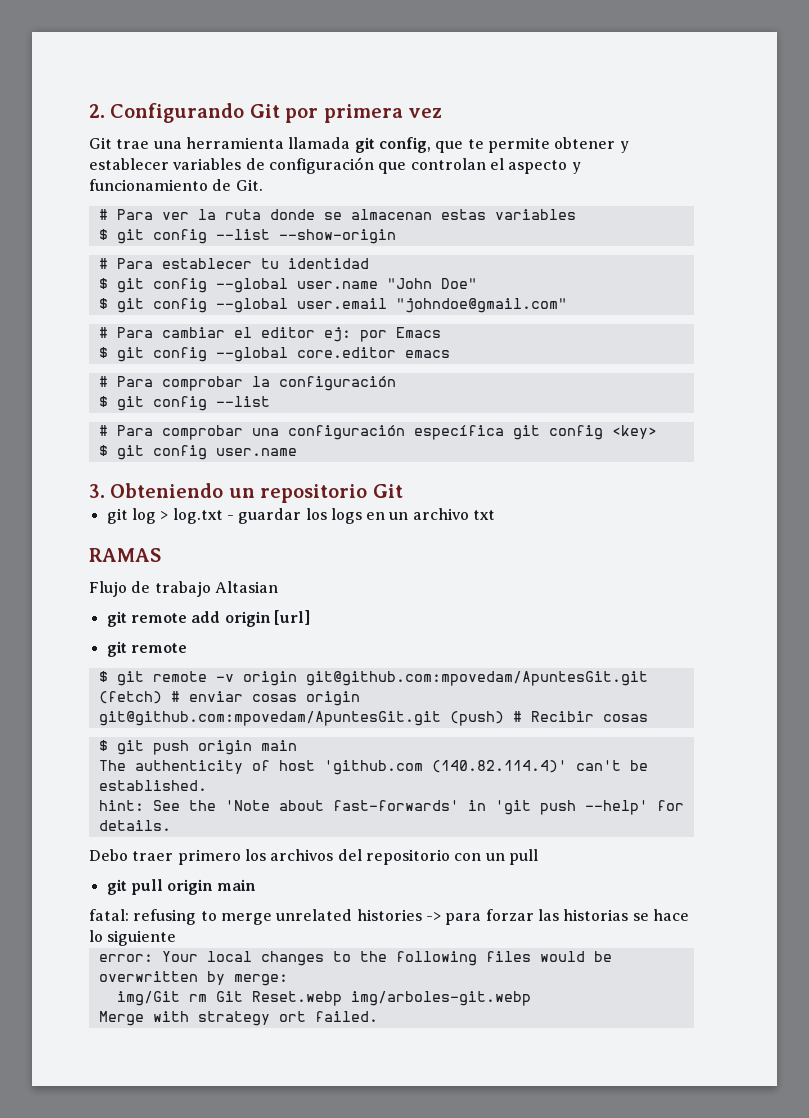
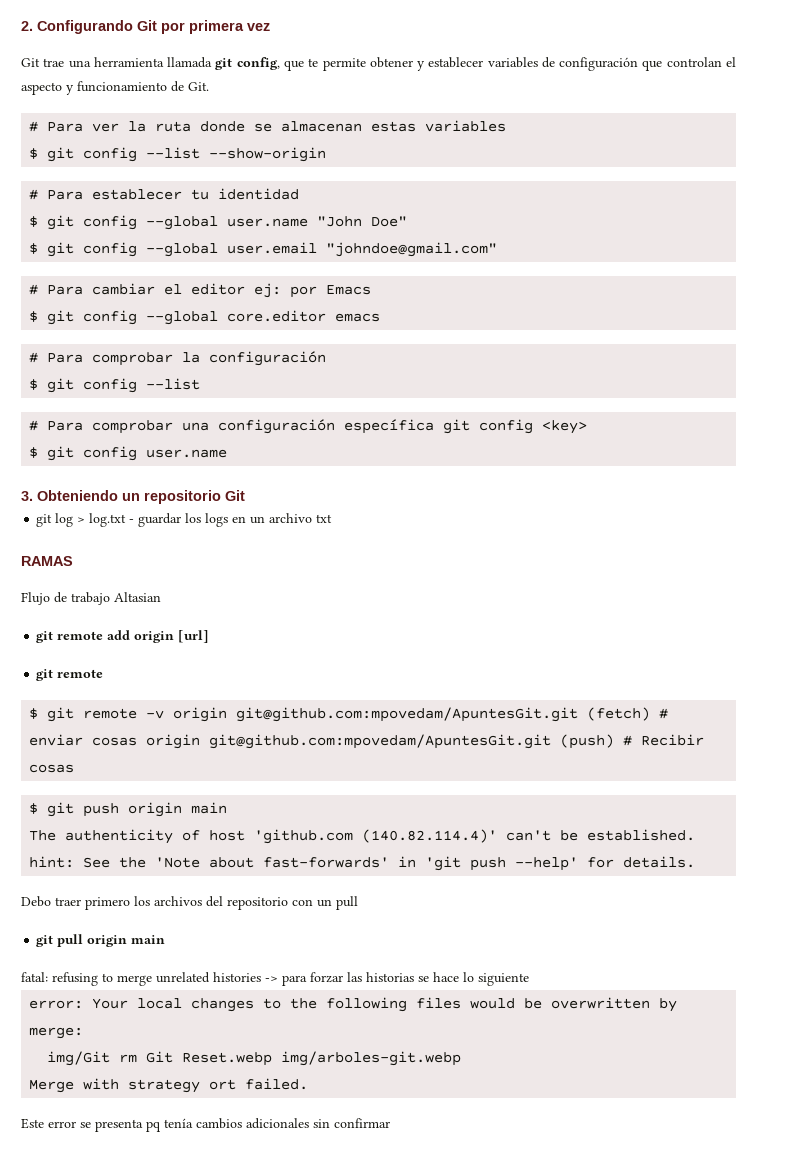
+ Este error se presenta pq tenía cambios adicionales sin confirmar

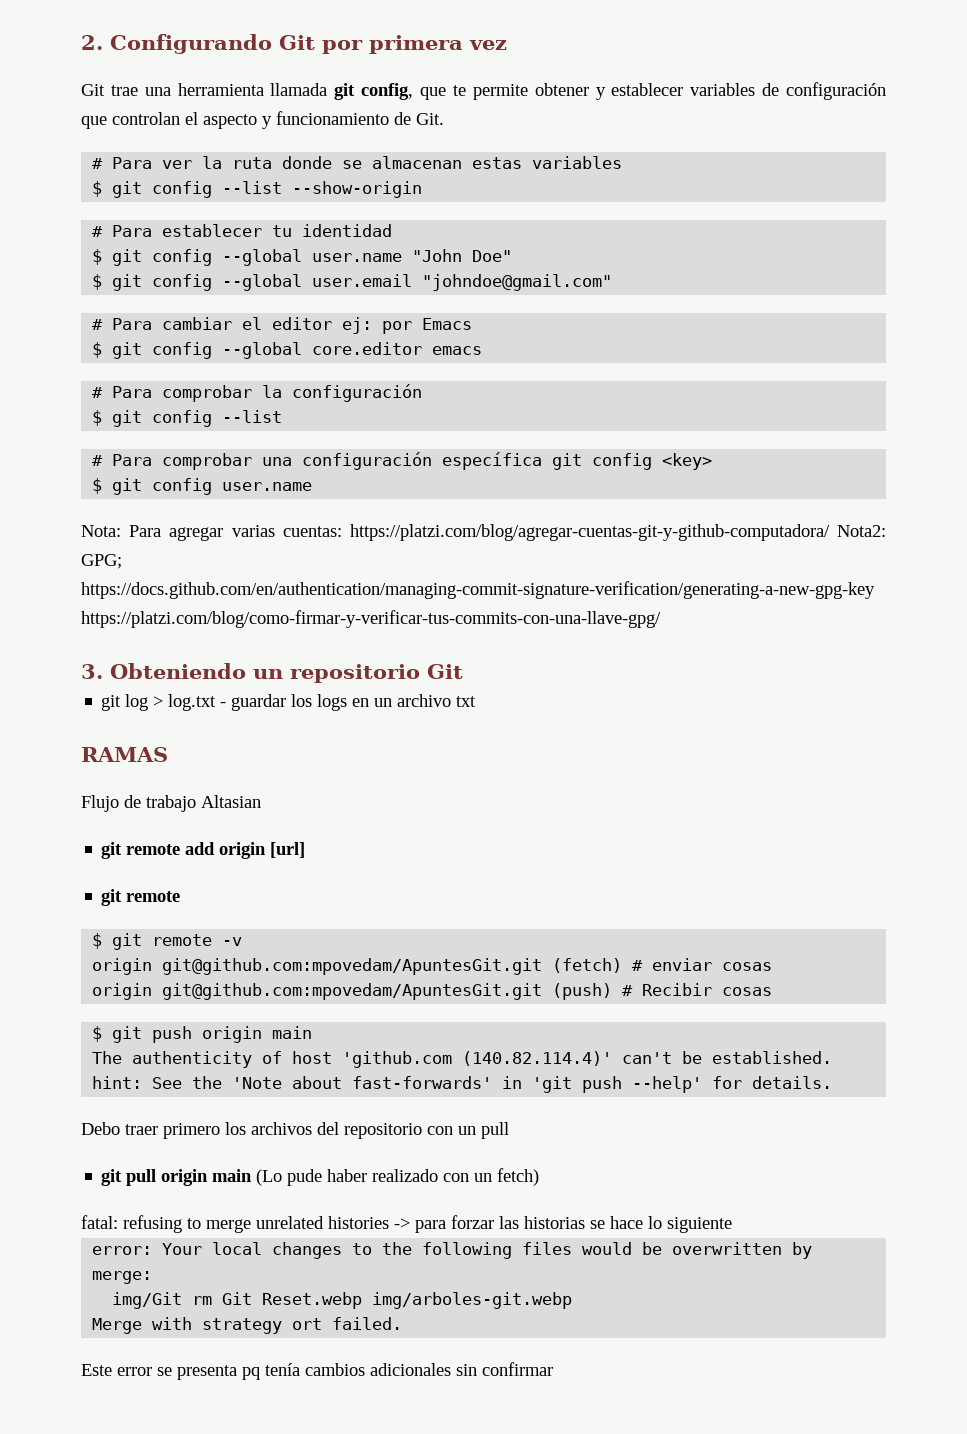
+ Nota: Para agregar varias cuentas: https://platzi.com/blog/agregar-cuentas-git-y-github-computadora/ Nota2: GPG; https://docs.github.com/en/authentication/managing-commit-signature-verification/generating-a-new-gpg-key https://platzi.com/blog/como-firmar-y-verificar-tus-commits-con-una-llave-gpg/
- $ git remote -v origin git@github.com:mpovedam/ApuntesGit.git (fetch) # enviar cosas origin git@github.com:mpovedam/ApuntesGit.git (push) # Recibir cosas
+ $ git remote -v
+ origin git@github.com:mpovedam/ApuntesGit.git (fetch) # enviar cosas
+ origin git@github.com:mpovedam/ApuntesGit.git (push) # Recibir cosas
- git pull origin main
+ git pull origin main (Lo pude haber realizado con un fetch)

